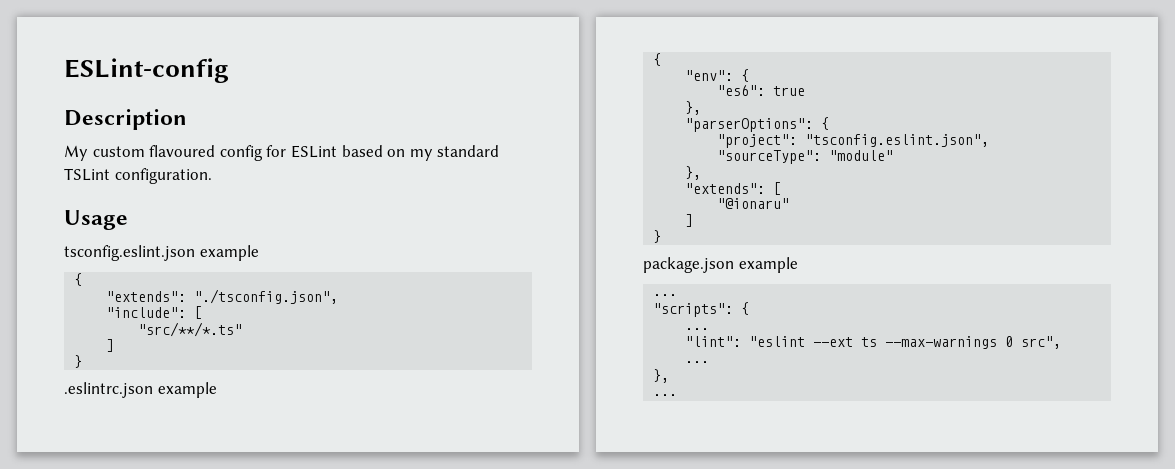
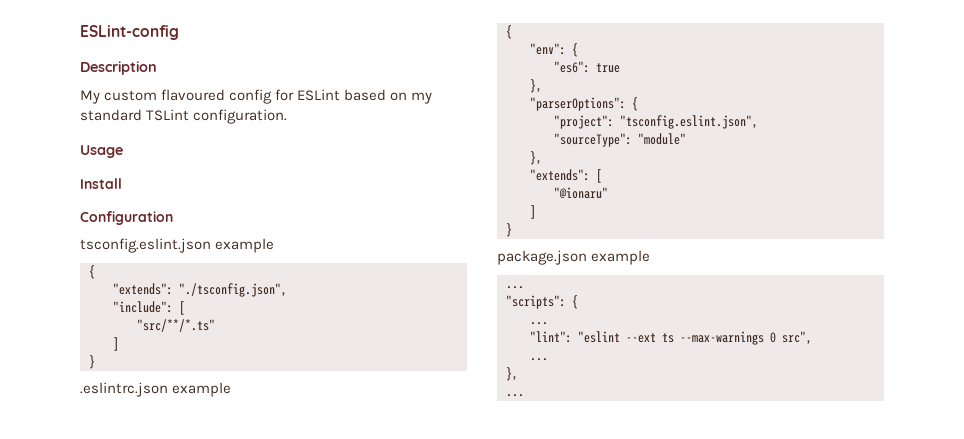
+ Install
+ Configuration

